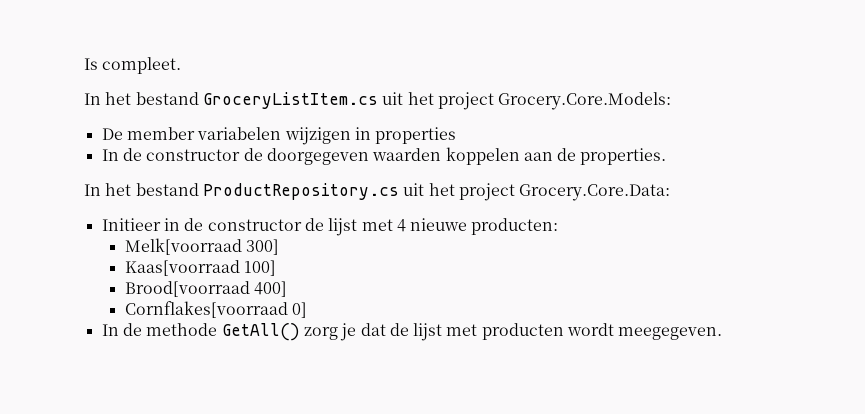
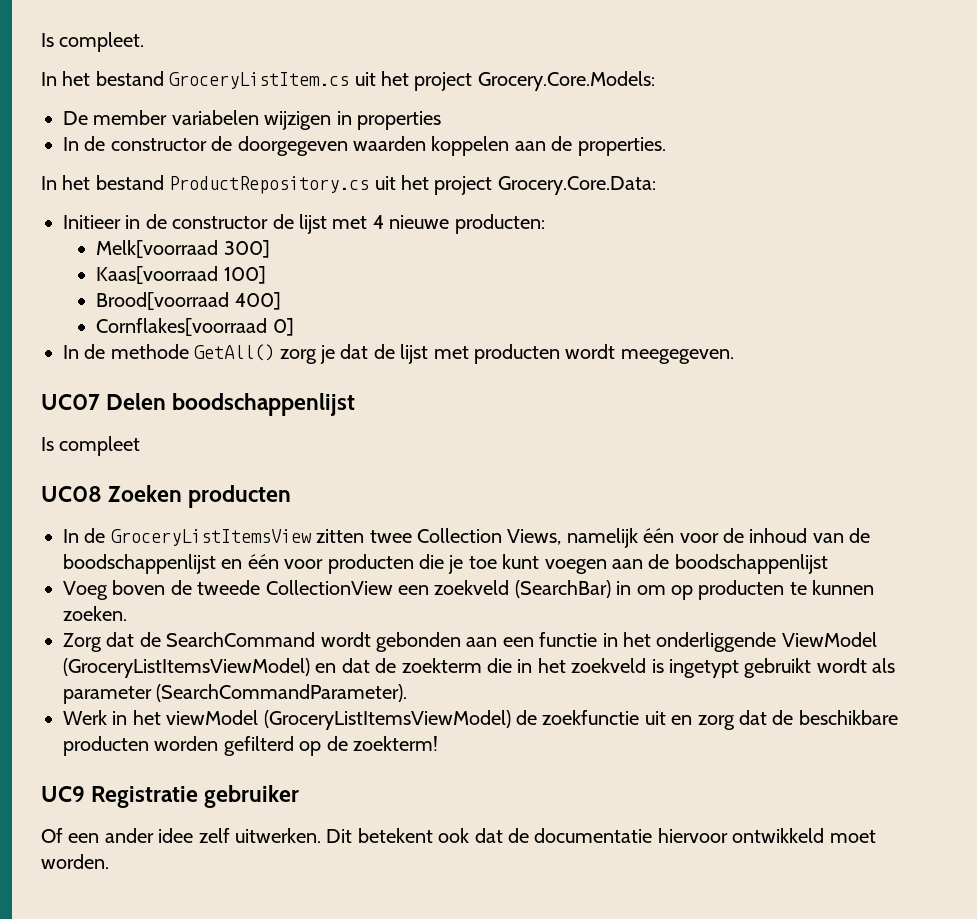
+ UC07 Delen boodschappenlijst
+ Is compleet
+ UC08 Zoeken producten
+ In de GroceryListItemsView zitten twee Collection Views, namelijk één voor de inhoud van de boodschappenlijst en één voor producten die je toe kunt voegen aan de boodschappenlijst
+ Voeg boven de tweede CollectionView een zoekveld (SearchBar) in om op producten te kunnen zoeken.
+ Zorg dat de SearchCommand wordt gebonden aan een functie in het onderliggende ViewModel (GroceryListItemsViewModel) en dat de zoekterm die in het zoekveld is ingetypt gebruikt wordt als parameter (SearchCommandParameter).
+ Werk in het viewModel (GroceryListItemsViewModel) de zoekfunctie uit en zorg dat de beschikbare producten worden gefilterd op de zoekterm!
+ UC9 Registratie gebruiker
+ Of een ander idee zelf uitwerken. Dit betekent ook dat de documentatie hiervoor ontwikkeld moet worden.

